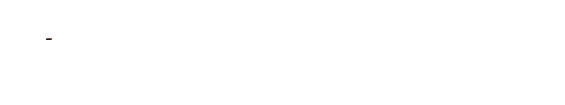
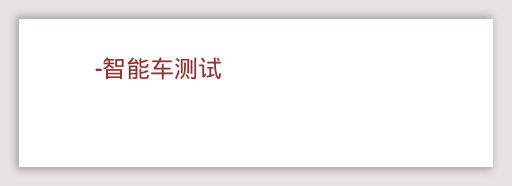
- -
+ -智能车测试

